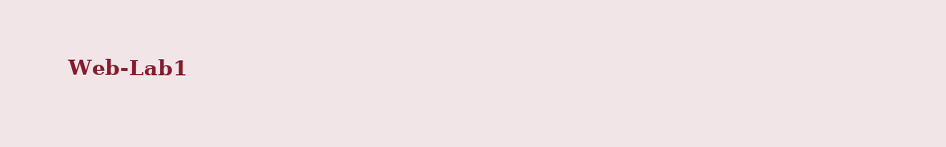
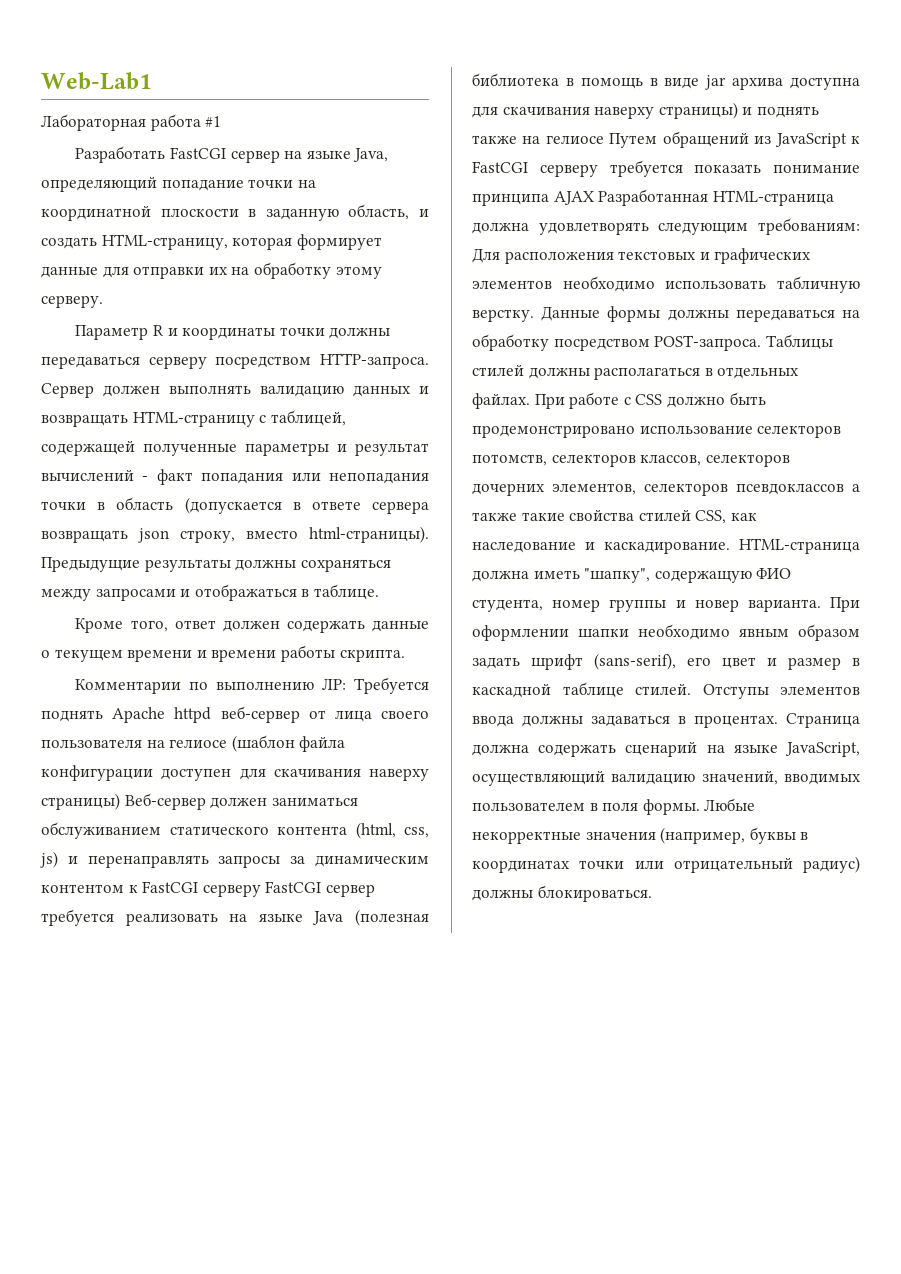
+ Лабораторная работа #1
+ Разработать FastCGI сервер на языке Java, определяющий попадание точки на координатной плоскости в заданную область, и создать HTML-страницу, которая формирует данные для отправки их на обработку этому серверу.
+ Параметр R и координаты точки должны передаваться серверу посредством HTTP-запроса. Сервер должен выполнять валидацию данных и возвращать HTML-страницу с таблицей, содержащей полученные параметры и результат вычислений - факт попадания или непопадания точки в область (допускается в ответе сервера возвращать json строку, вместо html-страницы). Предыдущие результаты должны сохраняться между запросами и отображаться в таблице.
+ Кроме того, ответ должен содержать данные о текущем времени и времени работы скрипта.
+ Комментарии по выполнению ЛР: Требуется поднять Apache httpd веб-сервер от лица своего пользователя на гелиосе (шаблон файла конфигурации доступен для скачивания наверху страницы) Веб-сервер должен заниматься обслуживанием статического контента (html, css, js) и перенаправлять запросы за динамическим контентом к FastCGI серверу FastCGI сервер требуется реализовать на языке Java (полезная библиотека в помощь в виде jar архива доступна для скачивания наверху страницы) и поднять также на гелиосе Путем обращений из JavaScript к FastCGI серверу требуется показать понимание принципа AJAX Разработанная HTML-страница должна удовлетворять следующим требованиям: Для расположения текстовых и графических элементов необходимо использовать табличную верстку. Данные формы должны передаваться на обработку посредством POST-запроса. Таблицы стилей должны располагаться в отдельных файлах. При работе с CSS должно быть продемонстрировано использование селекторов потомств, селекторов классов, селекторов дочерних элементов, селекторов псевдоклассов а также такие свойства стилей CSS, как наследование и каскадирование. HTML-страница должна иметь "шапку", содержащую ФИО студента, номер группы и новер варианта. При оформлении шапки необходимо явным образом задать шрифт (sans-serif), его цвет и размер в каскадной таблице стилей. Отступы элементов ввода должны задаваться в процентах. Страница должна содержать сценарий на языке JavaScript, осуществляющий валидацию значений, вводимых пользователем в поля формы. Любые некорректные значения (например, буквы в координатах точки или отрицательный радиус) должны блокироваться.

